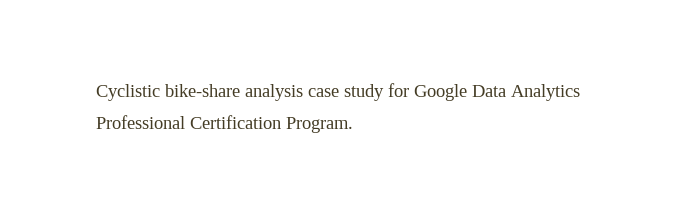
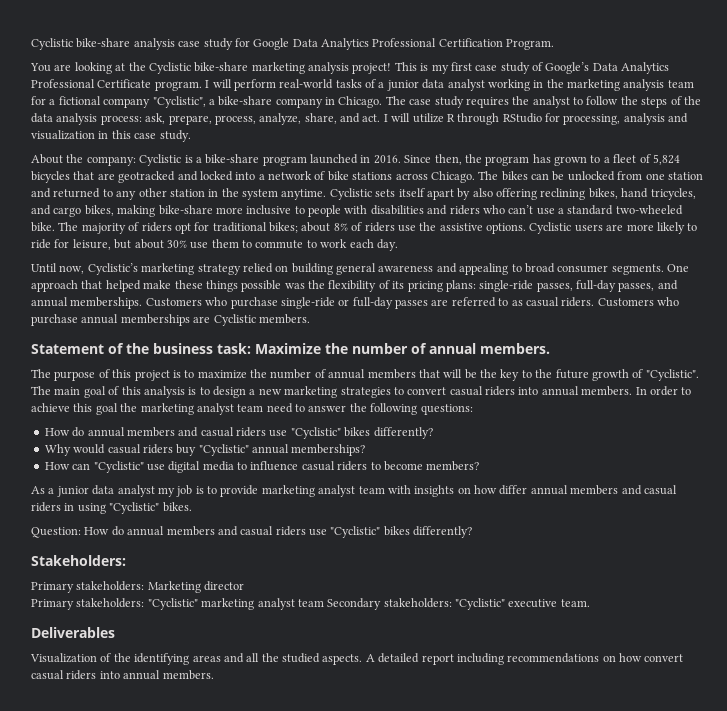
+ You are looking at the Cyclistic bike-share marketing analysis project! This is my first case study of Google’s Data Analytics Professional Certificate program. I will perform real-world tasks of a junior data analyst working in the marketing analysis team for a fictional company "Cyclistic", a bike-share company in Chicago. The case study requires the analyst to follow the steps of the data analysis process: ask, prepare, process, analyze, share, and act. I will utilize R through RStudio for processing, analysis and visualization in this case study.
+ About the company: Cyclistic is a bike-share program launched in 2016. Since then, the program has grown to a fleet of 5,824 bicycles that are geotracked and locked into a network of bike stations across Chicago. The bikes can be unlocked from one station and returned to any other station in the system anytime. Cyclistic sets itself apart by also offering reclining bikes, hand tricycles, and cargo bikes, making bike-share more inclusive to people with disabilities and riders who can’t use a standard two-wheeled bike. The majority of riders opt for traditional bikes; about 8% of riders use the assistive options. Cyclistic users are more likely to ride for leisure, but about 30% use them to commute to work each day.
+ Until now, Cyclistic’s marketing strategy relied on building general awareness and appealing to broad consumer segments. One approach that helped make these things possible was the flexibility of its pricing plans: single-ride passes, full-day passes, and annual memberships. Customers who purchase single-ride or full-day passes are referred to as casual riders. Customers who purchase annual memberships are Cyclistic members.
+ Statement of the business task: Maximize the number of annual members.
+ The purpose of this project is to maximize the number of annual members that will be the key to the future growth of "Cyclistic". The main goal of this analysis is to design a new marketing strategies to convert casual riders into annual members. In order to achieve this goal the marketing analyst team need to answer the following questions:
+ How do annual members and casual riders use "Cyclistic" bikes differently?
+ Why would casual riders buy "Cyclistic" annual memberships?
+ How can "Cyclistic" use digital media to influence casual riders to become members?
+ As a junior data analyst my job is to provide marketing analyst team with insights on how differ annual members and casual riders in using "Cyclistic" bikes.
+ Question: How do annual members and casual riders use "Cyclistic" bikes differently?
+ Stakeholders:
+ Primary stakeholders: Marketing director
+ Primary stakeholders: "Cyclistic" marketing analyst team Secondary stakeholders: "Cyclistic" executive team.
+ Deliverables
+ Visualization of the identifying areas and all the studied aspects. A detailed report including recommendations on how convert casual riders into annual members.

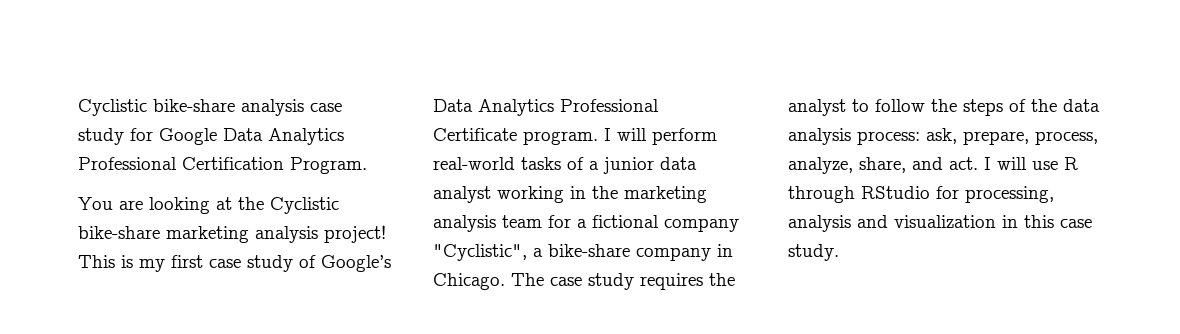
- I will utilize R through RStudio for processing, analysis and visualization in this case study.
+ I will use R through RStudio for processing, analysis and visualization in this case study.
- About the company: Cyclistic is a bike-share program launched in 2016. Since then, the program has grown to a fleet of 5,824 bicycles that are geotracked and locked into a network of bike stations across Chicago. The bikes can be unlocked from one station and returned to any other station in the system anytime. Cyclistic sets itself apart by also offering reclining bikes, hand tricycles, and cargo bikes, making bike-share more inclusive to people with disabilities and riders who can’t use a standard two-wheeled bike. The majority of riders opt for traditional bikes; about 8% of riders use the assistive options. Cyclistic users are more likely to ride for leisure, but about 30% use them to commute to work each day.
- Until now, Cyclistic’s marketing strategy relied on building general awareness and appealing to broad consumer segments. One approach that helped make these things possible was the flexibility of its pricing plans: single-ride passes, full-day passes, and annual memberships. Customers who purchase single-ride or full-day passes are referred to as casual riders. Customers who purchase annual memberships are Cyclistic members.
- Statement of the business task: Maximize the number of annual members.
- The purpose of this project is to maximize the number of annual members that will be the key to the future growth of "Cyclistic". The main goal of this analysis is to design a new marketing strategies to convert casual riders into annual members. In order to achieve this goal the marketing analyst team need to answer the following questions:
- How do annual members and casual riders use "Cyclistic" bikes differently?
- Why would casual riders buy "Cyclistic" annual memberships?
- How can "Cyclistic" use digital media to influence casual riders to become members?
- As a junior data analyst my job is to provide marketing analyst team with insights on how differ annual members and casual riders in using "Cyclistic" bikes.
- Question: How do annual members and casual riders use "Cyclistic" bikes differently?
- Stakeholders:
- Primary stakeholders: Marketing director
- Primary stakeholders: "Cyclistic" marketing analyst team Secondary stakeholders: "Cyclistic" executive team.
- Deliverables
- Visualization of the identifying areas and all the studied aspects. A detailed report including recommendations on how convert casual riders into annual members.

